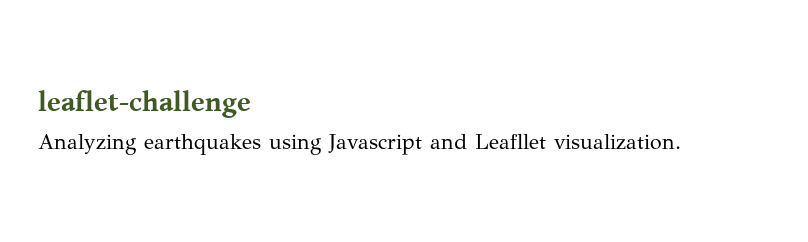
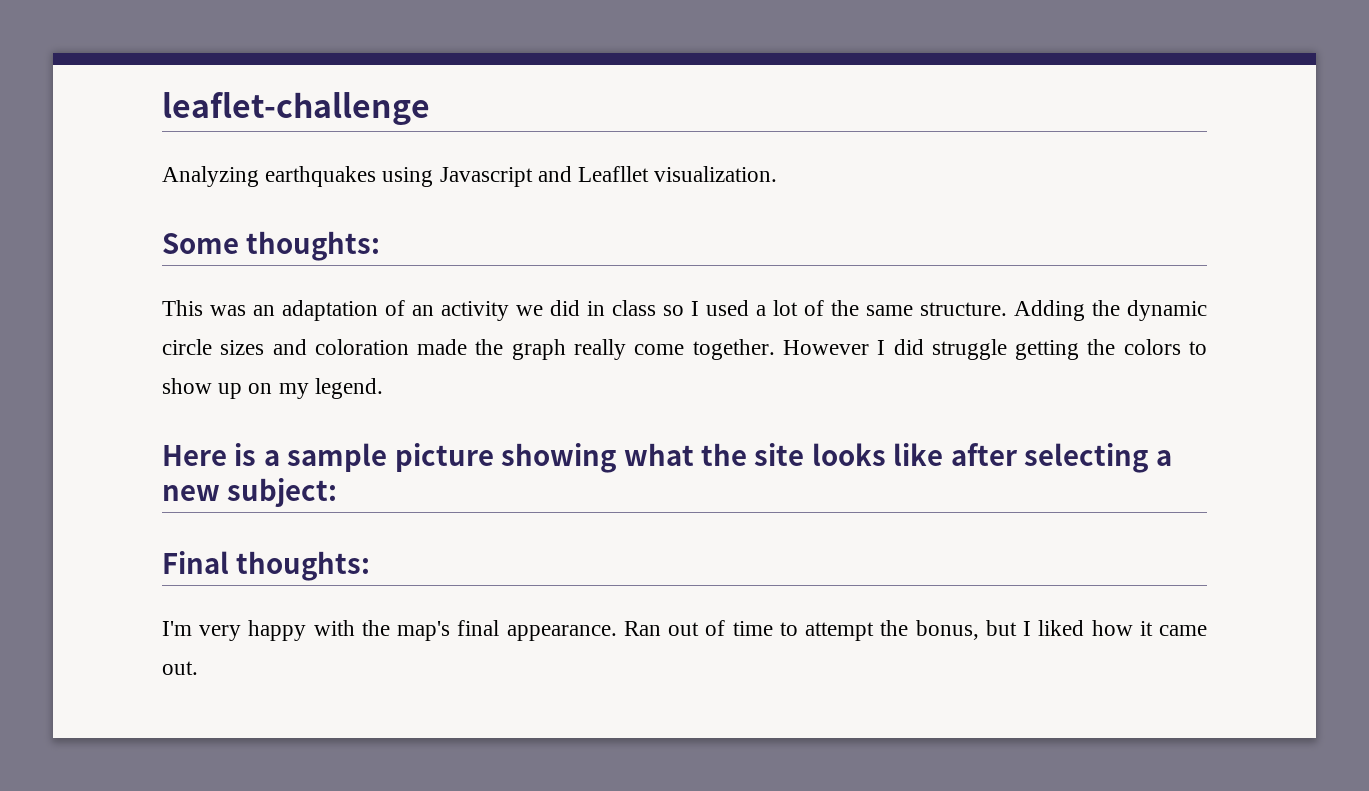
+ Some thoughts:
+ This was an adaptation of an activity we did in class so I used a lot of the same structure. Adding the dynamic circle sizes and coloration made the graph really come together. However I did struggle getting the colors to show up on my legend.
+ Here is a sample picture showing what the site looks like after selecting a new subject:
+ Final thoughts:
+ I'm very happy with the map's final appearance. Ran out of time to attempt the bonus, but I liked how it came out.

